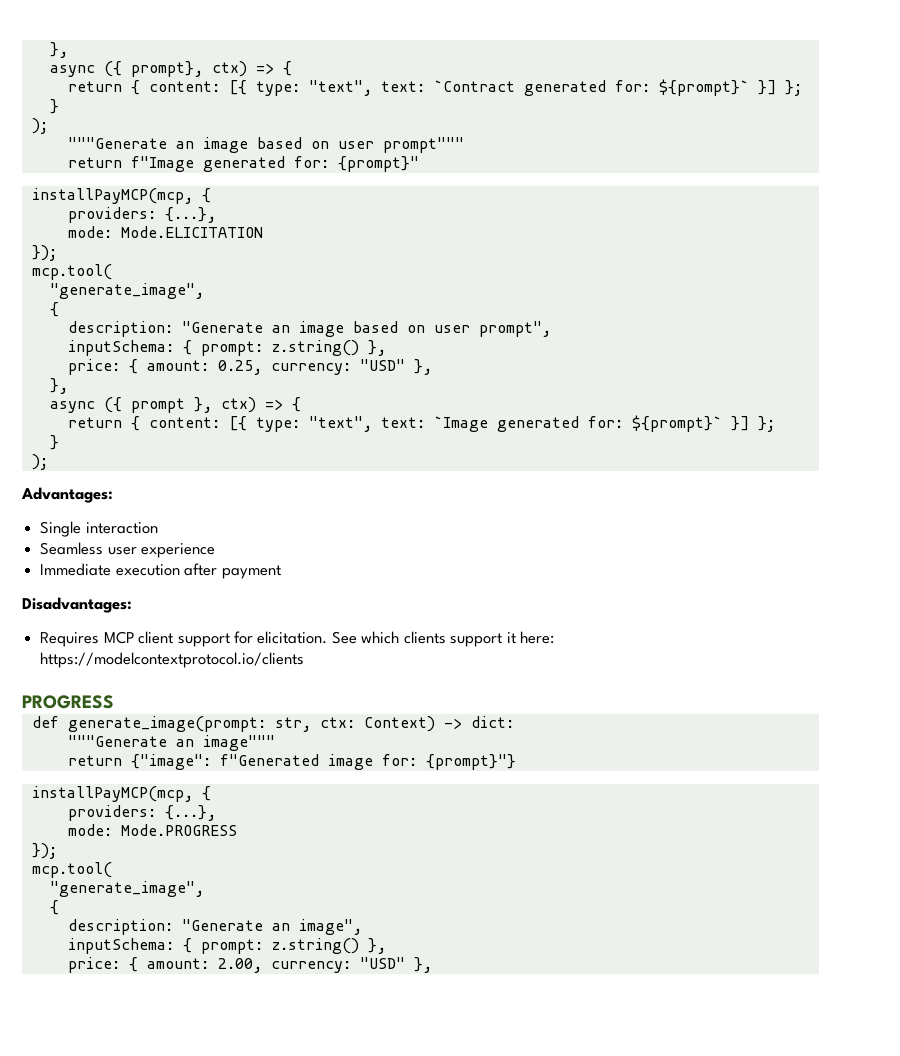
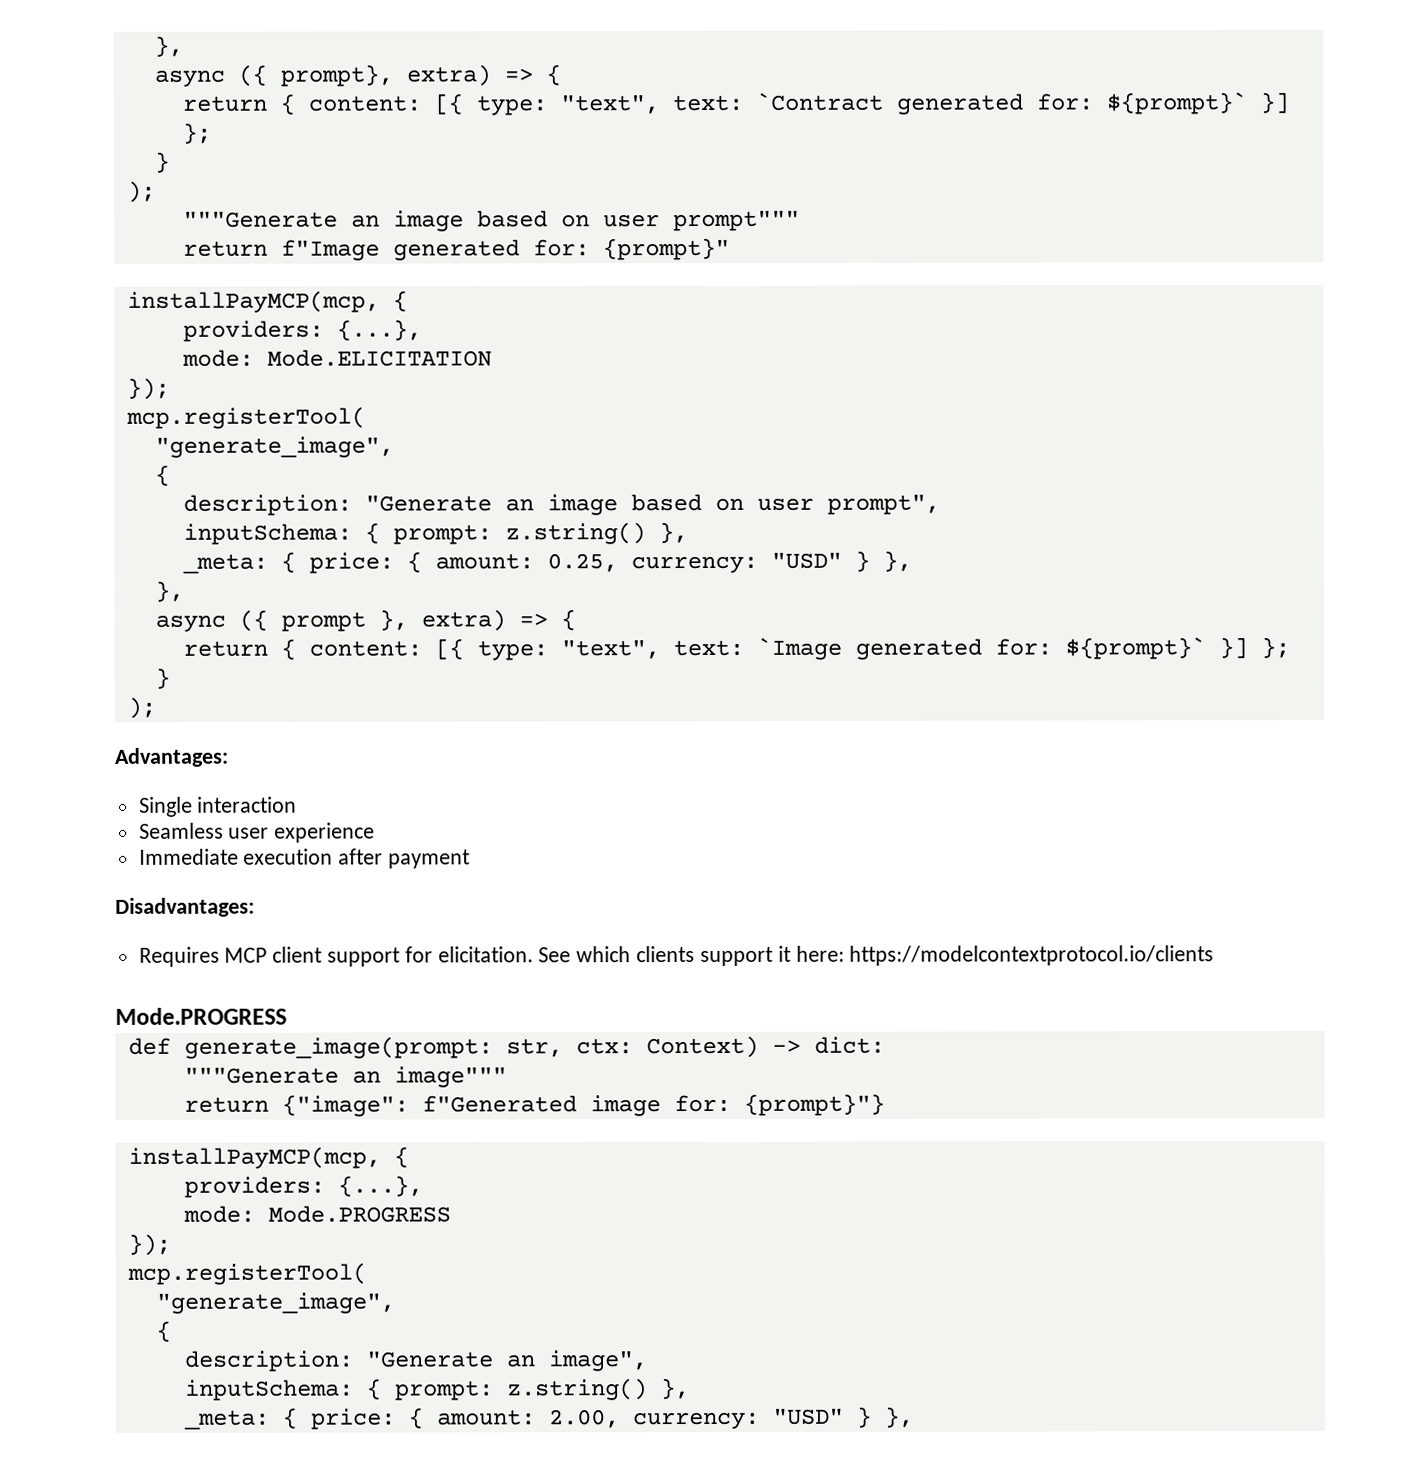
- async ({ prompt}, ctx) => {
+ async ({ prompt}, extra) => {
  mode: Mode.ELICITATION
  });
- mcp.tool(
+ mcp.registerTool(
- price: { amount: 0.25, currency: "USD" },
+ _meta: { price: { amount: 0.25, currency: "USD" } },
- async ({ prompt }, ctx) => {
+ async ({ prompt }, extra) => {
  See which clients support it here: https://modelcontextprotocol.io/clients
- PROGRESS
+ Mode.PROGRESS
  mode: Mode.PROGRESS
  });
- mcp.tool(
+ mcp.registerTool(
- price: { amount: 2.00, currency: "USD" },
+ _meta: { price: { amount: 2.00, currency: "USD" } },

